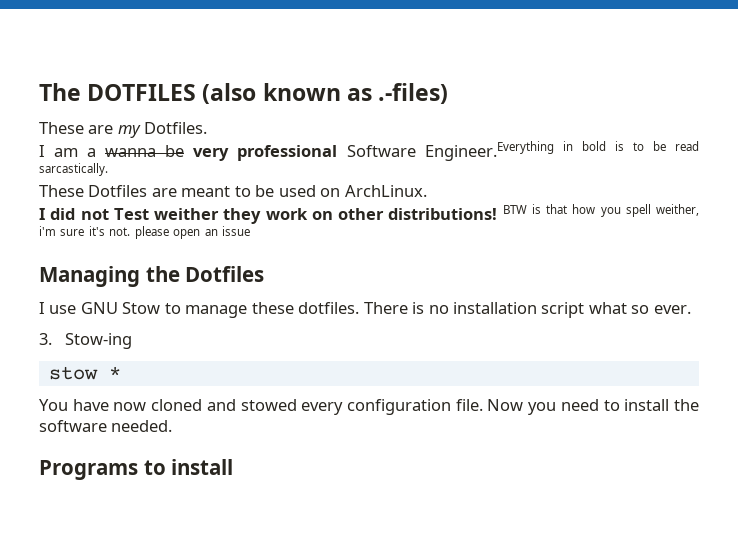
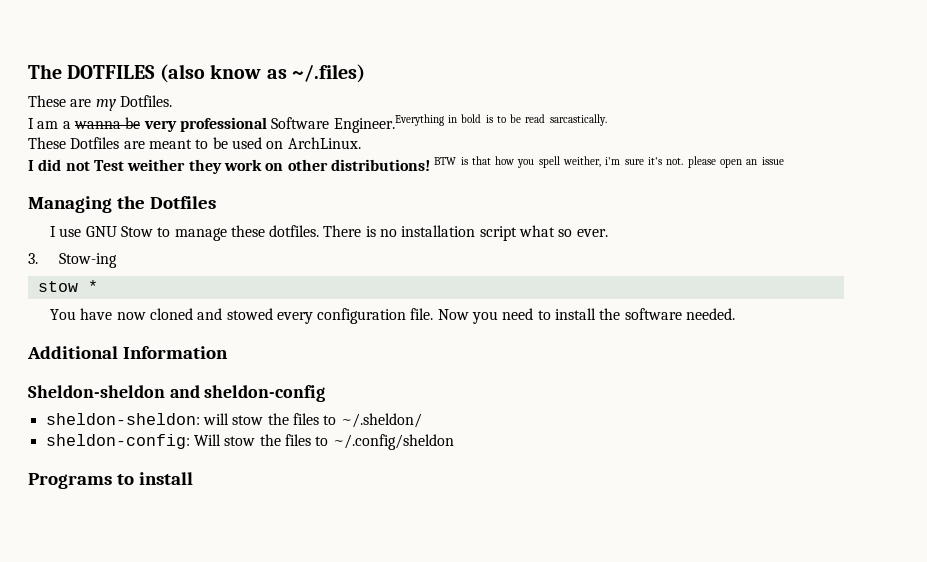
- The DOTFILES (also known as .-files)
+ The DOTFILES (also know as ~/.files)
+ Additional Information
+ Sheldon-sheldon and sheldon-config
+ sheldon-sheldon: will stow the files to ~/.sheldon/
+ sheldon-config: Will stow the files to ~/.config/sheldon

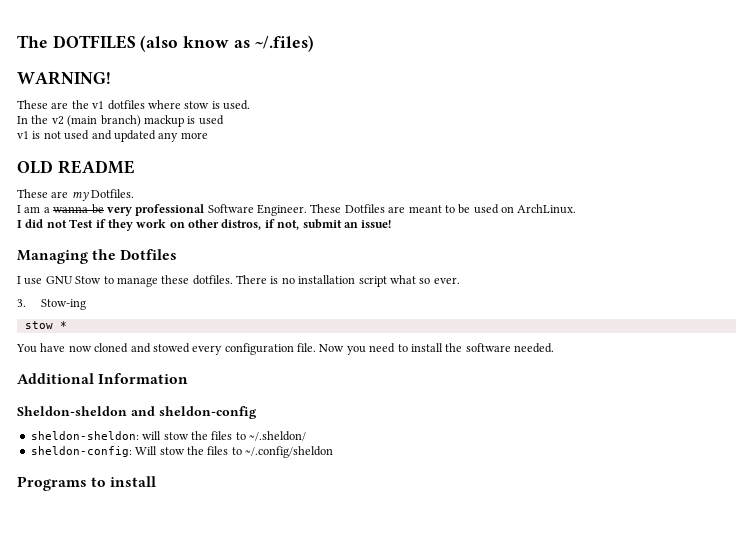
+ WARNING!
+ These are the v1 dotfiles where stow is used.
+ In the v2 (main branch) mackup is used
+ v1 is not used and updated any more
+ OLD README
- I am a wanna be very professional Software Engineer.Everything in bold is to be read sarcastically.
- These Dotfiles are meant to be used on ArchLinux.
+ I am a wanna be very professional Software Engineer. These Dotfiles are meant to be used on ArchLinux.
- I did not Test weither they work on other distributions! BTW is that how you spell weither, i'm sure it's not. please open an issue
+ I did not Test if they work on other distros, if not, submit an issue!

